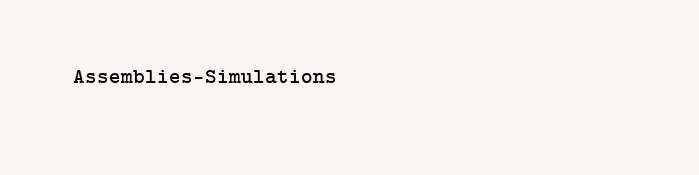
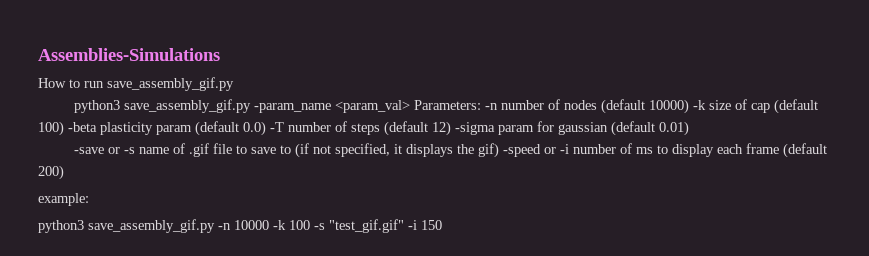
+ How to run save_assembly_gif.py
+ python3 save_assembly_gif.py -param_name <param_val> Parameters: -n number of nodes (default 10000) -k size of cap (default 100) -beta plasticity param (default 0.0) -T number of steps (default 12) -sigma param for gaussian (default 0.01)
+ -save or -s name of .gif file to save to (if not specified, it displays the gif) -speed or -i number of ms to display each frame (default 200)
+ example:
+ python3 save_assembly_gif.py -n 10000 -k 100 -s "test_gif.gif" -i 150

